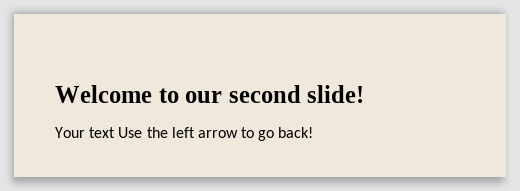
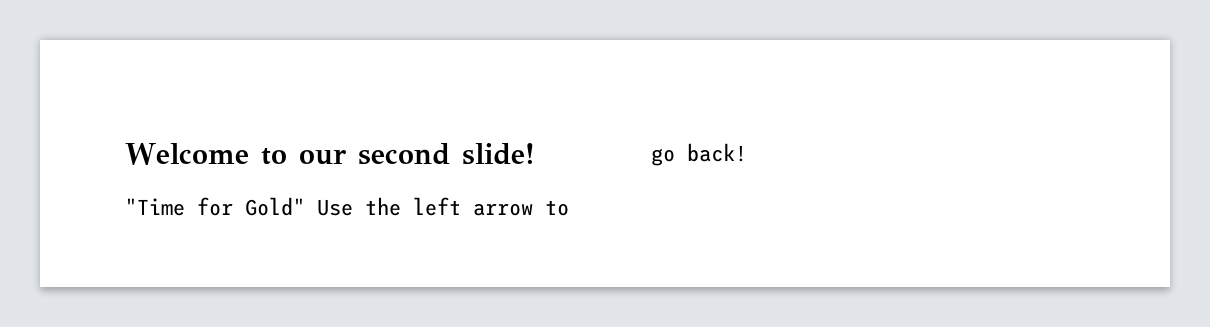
- Your text Use the left arrow to go back!
+ "Time for Gold" Use the left arrow to go back!

